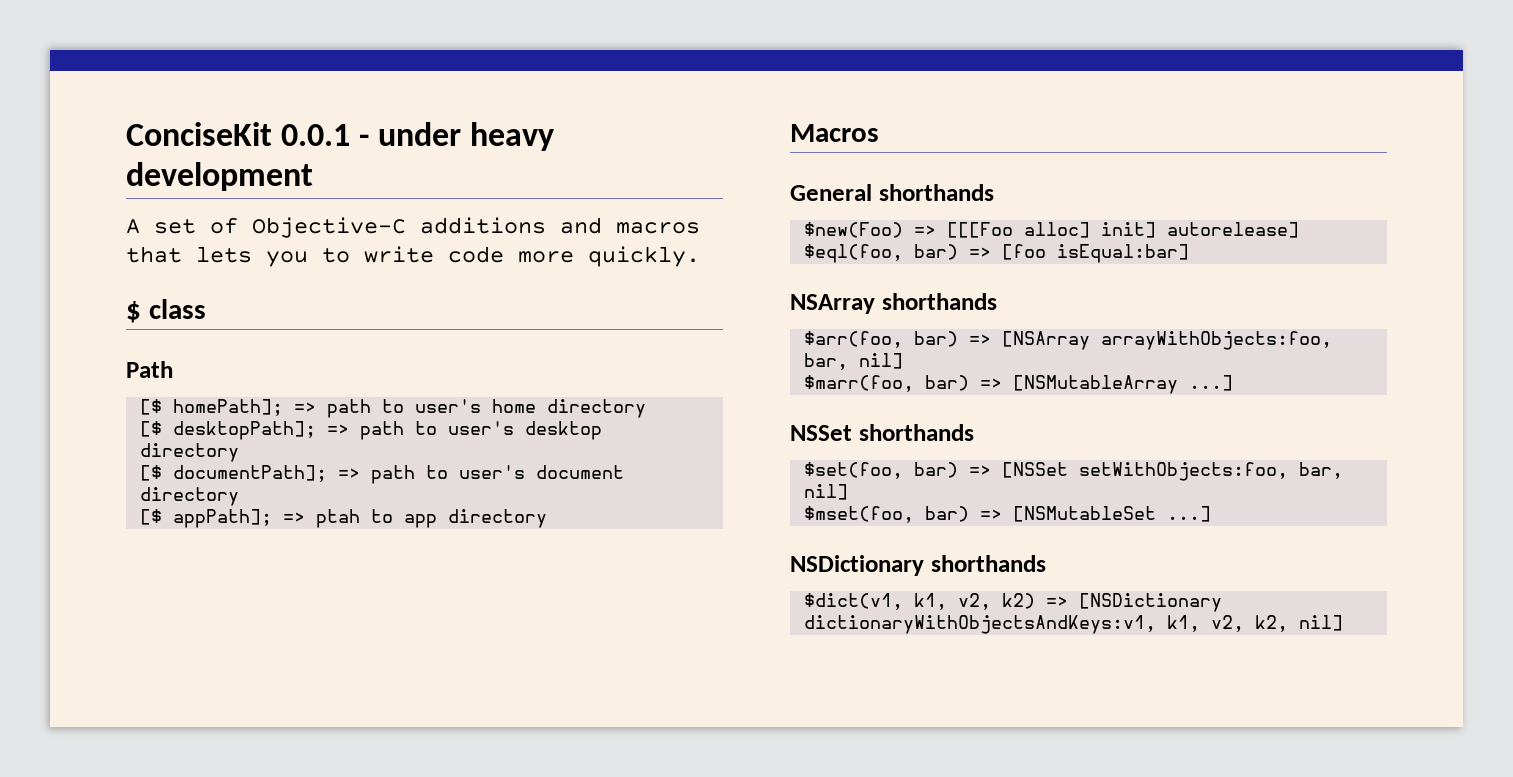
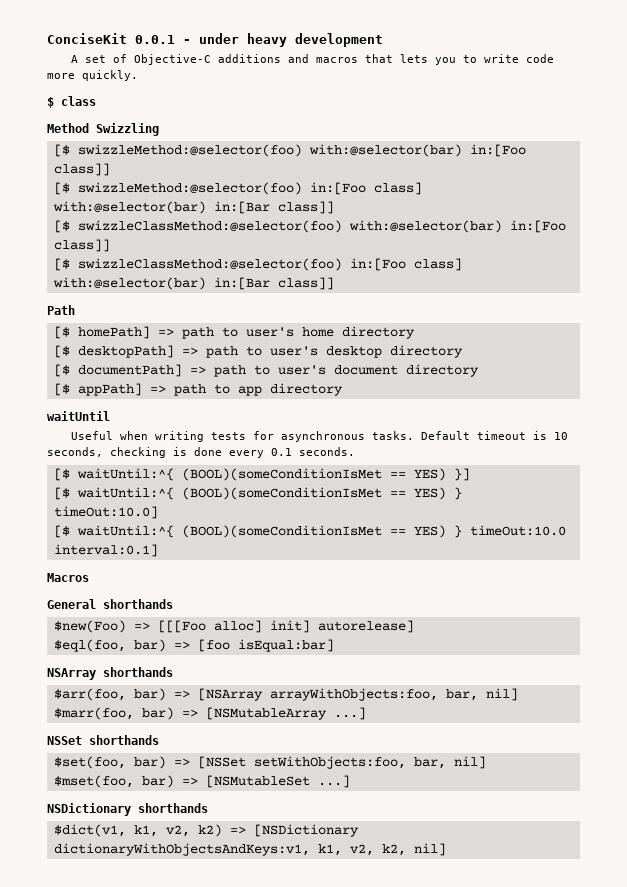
+ Method Swizzling
+ [$ swizzleMethod:@selector(foo) with:@selector(bar) in:[Foo class]]
+ [$ swizzleMethod:@selector(foo) in:[Foo class] with:@selector(bar) in:[Bar class]]
+ [$ swizzleClassMethod:@selector(foo) with:@selector(bar) in:[Foo class]]
+ [$ swizzleClassMethod:@selector(foo) in:[Foo class] with:@selector(bar) in:[Bar class]]
- [$ homePath]; => path to user's home directory
+ [$ homePath] => path to user's home directory
- [$ desktopPath]; => path to user's desktop directory
+ [$ desktopPath] => path to user's desktop directory
- [$ documentPath]; => path to user's document directory
+ [$ documentPath] => path to user's document directory
- [$ appPath]; => ptah to app directory
+ [$ appPath] => path to app directory
+ waitUntil
+ Useful when writing tests for asynchronous tasks. Default timeout is 10 seconds, checking is done every 0.1 seconds.
+ [$ waitUntil:^{ (BOOL)(someConditionIsMet == YES) }]
+ [$ waitUntil:^{ (BOOL)(someConditionIsMet == YES) } timeOut:10.0]
+ [$ waitUntil:^{ (BOOL)(someConditionIsMet == YES) } timeOut:10.0 interval:0.1]

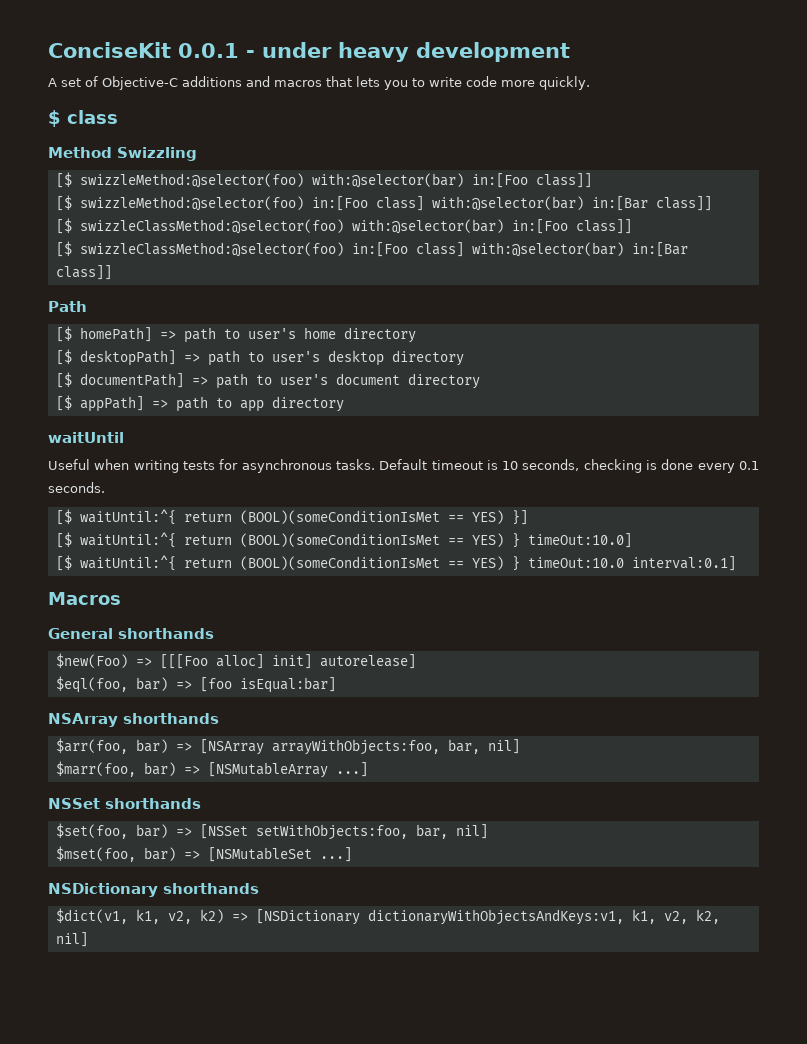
- [$ waitUntil:^{ (BOOL)(someConditionIsMet == YES) }]
+ [$ waitUntil:^{ return (BOOL)(someConditionIsMet == YES) }]
- [$ waitUntil:^{ (BOOL)(someConditionIsMet == YES) } timeOut:10.0]
+ [$ waitUntil:^{ return (BOOL)(someConditionIsMet == YES) } timeOut:10.0]
- [$ waitUntil:^{ (BOOL)(someConditionIsMet == YES) } timeOut:10.0 interval:0.1]
+ [$ waitUntil:^{ return (BOOL)(someConditionIsMet == YES) } timeOut:10.0 interval:0.1]

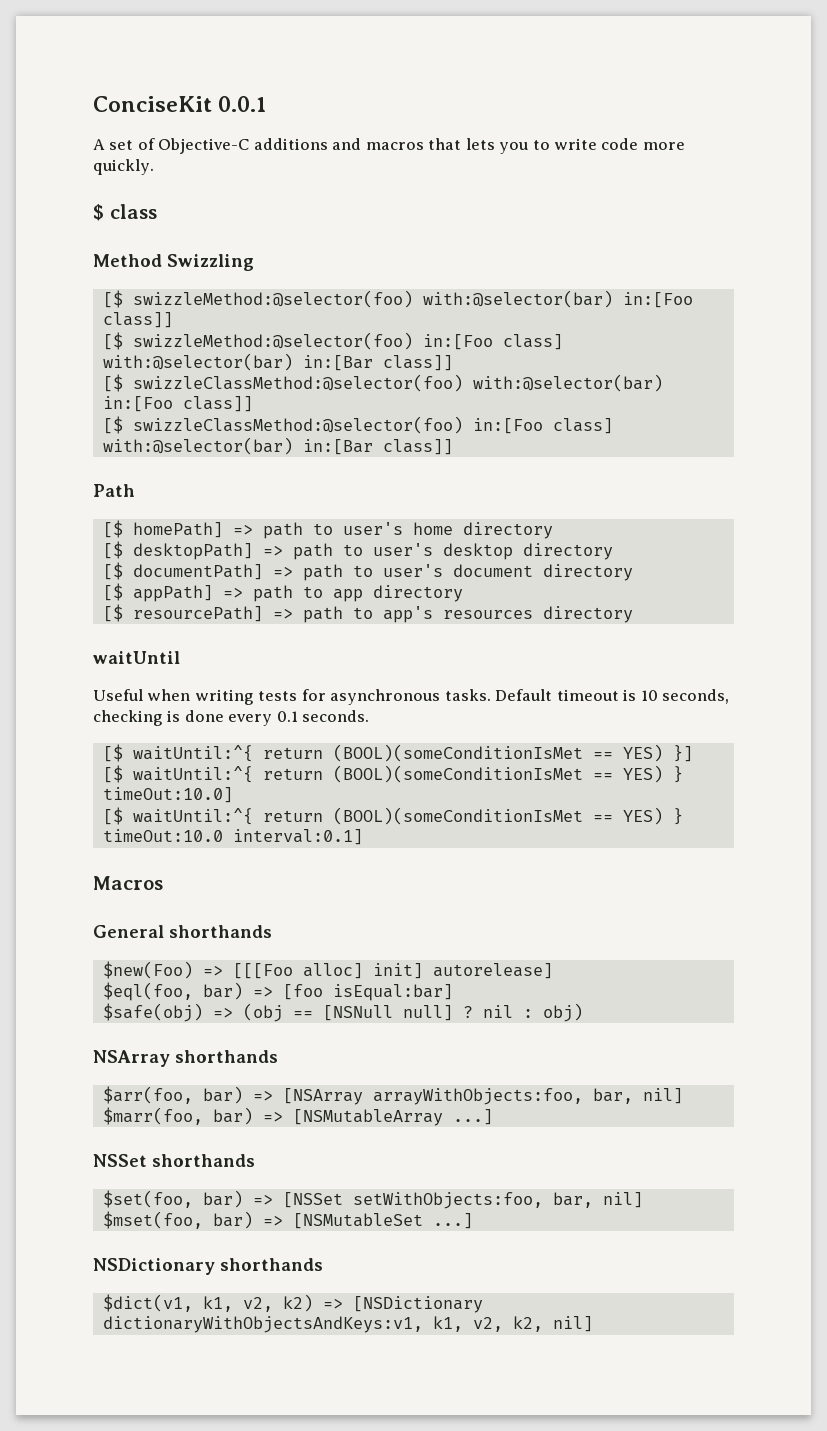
- ConciseKit 0.0.1 - under heavy development
+ ConciseKit 0.0.1
+ [$ resourcePath] => path to app's resources directory
+ $safe(obj) => (obj == [NSNull null] ? nil : obj)

